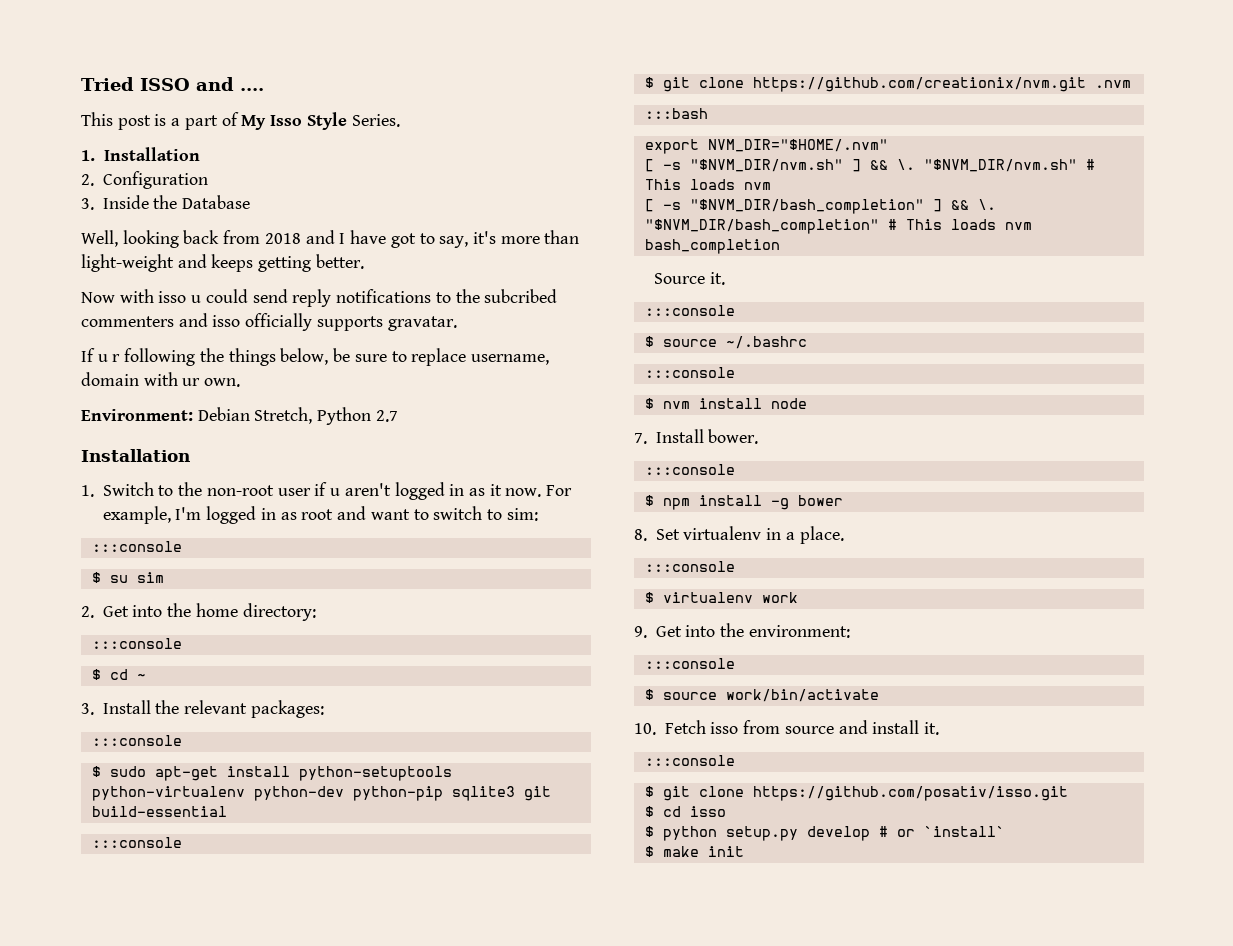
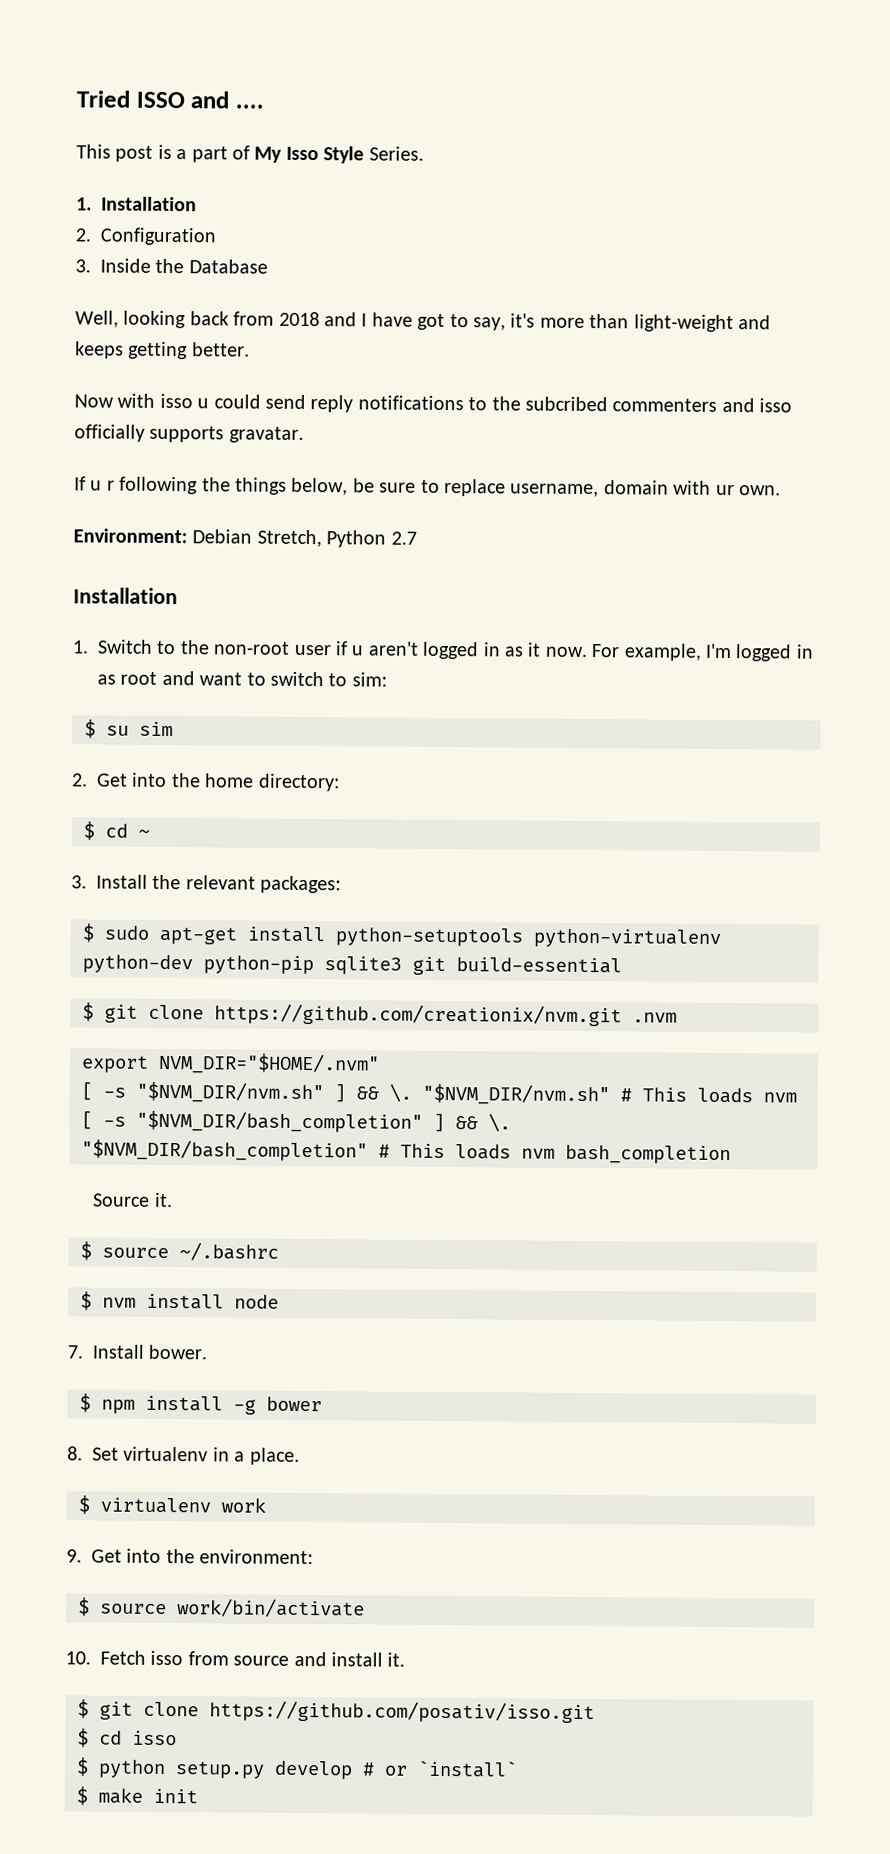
  For example, I'm logged in as root and want to switch to sim:
- :::console
  2. Get into the home directory:
- :::console
  3. Install the relevant packages:
- :::console
  $ sudo apt-get install python-setuptools python-virtualenv python-dev python-pip sqlite3 git build-essential
- :::console
- :::bash
  Source it.
- :::console
  $ source ~/.bashrc
- :::console
  7. Install bower.
- :::console
  8. Set virtualenv in a place.
- :::console
  9. Get into the environment:
- :::console
  10. Fetch isso from source and install it.
- :::console

